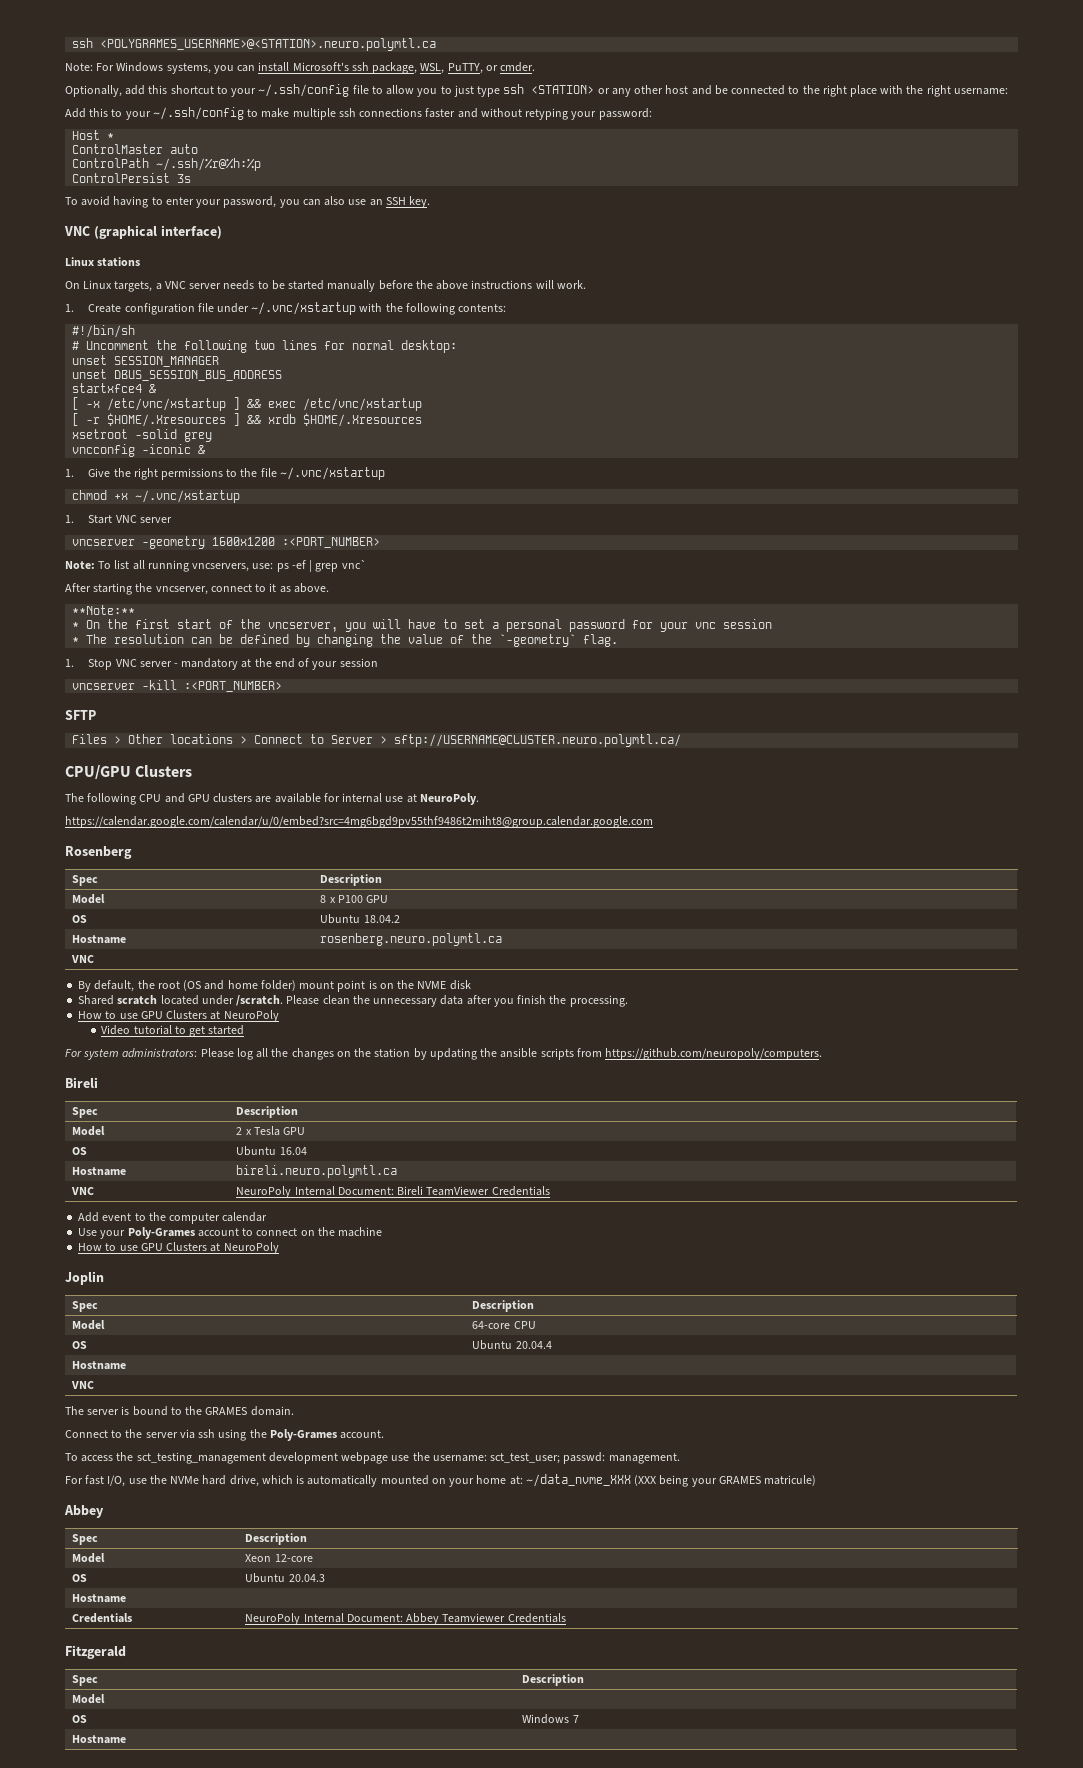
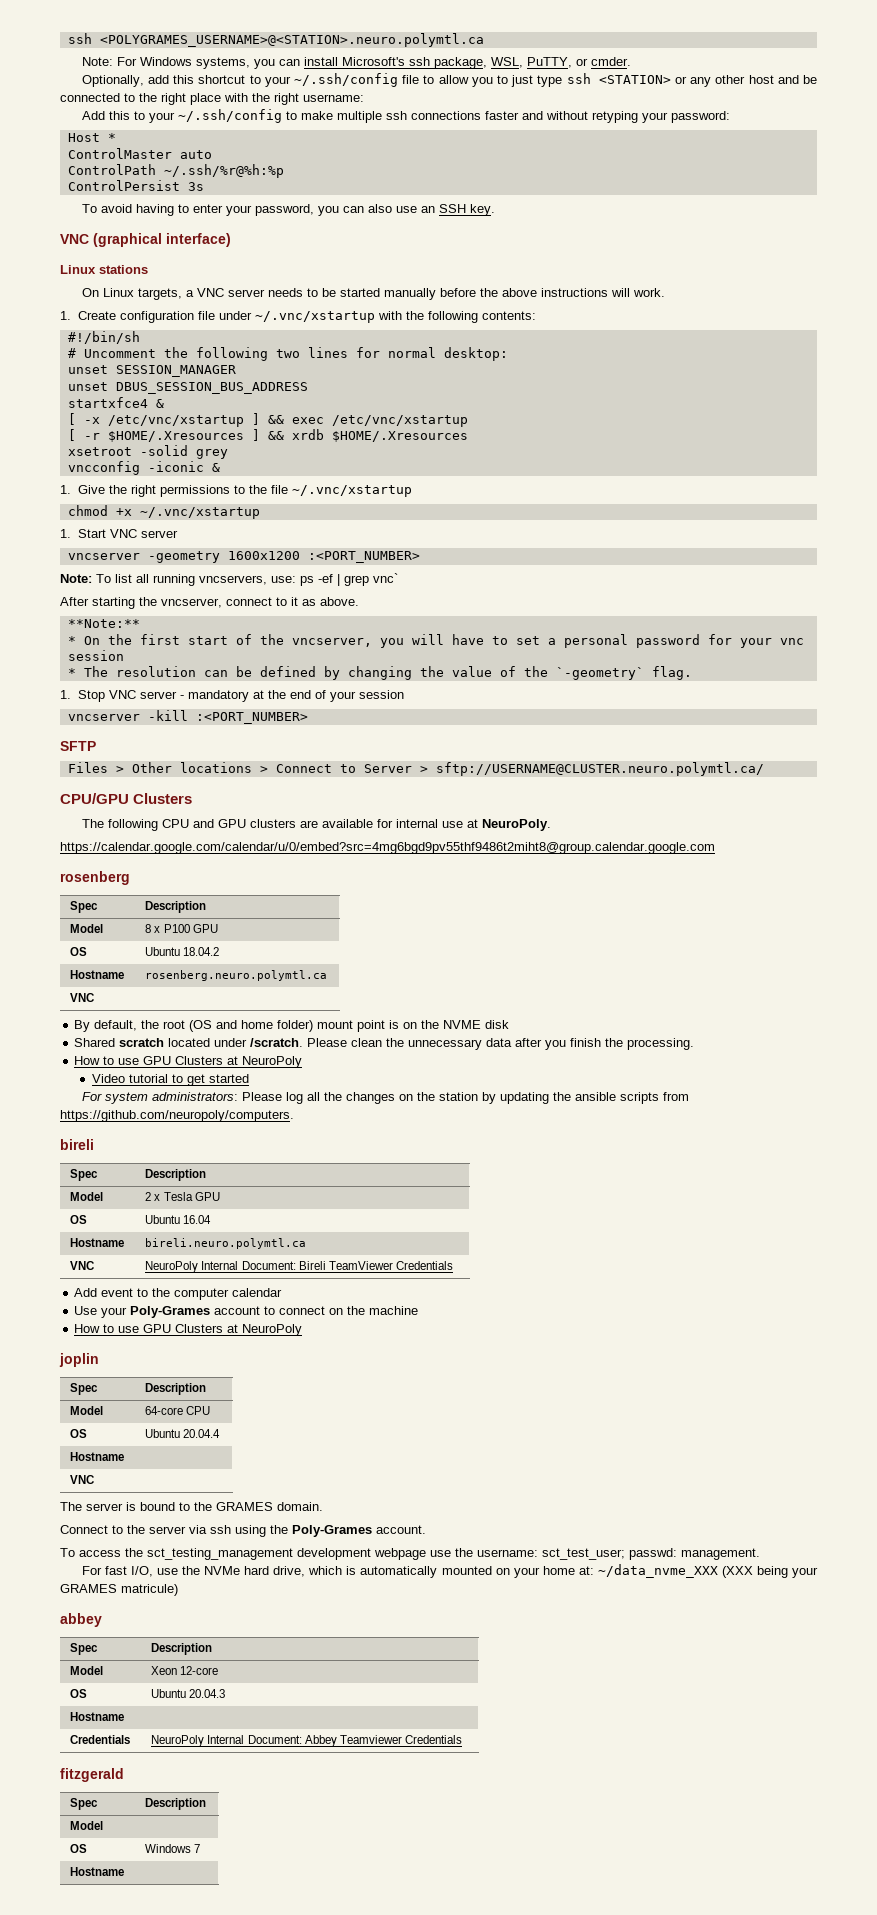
- Rosenberg
+ rosenberg
  For system administrators: Please log all the changes on the station by updating the ansible scripts from https://github.com/neuropoly/computers.
- Bireli
+ bireli
- Joplin
+ joplin
  For fast I/O, use the NVMe hard drive, which is automatically mounted on your home at: ~/data_nvme_XXX (XXX being your GRAMES matricule)
- Abbey
+ abbey
- Fitzgerald
+ fitzgerald

